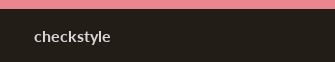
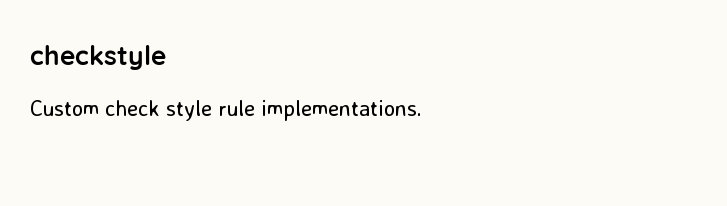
+ Custom check style rule implementations.

